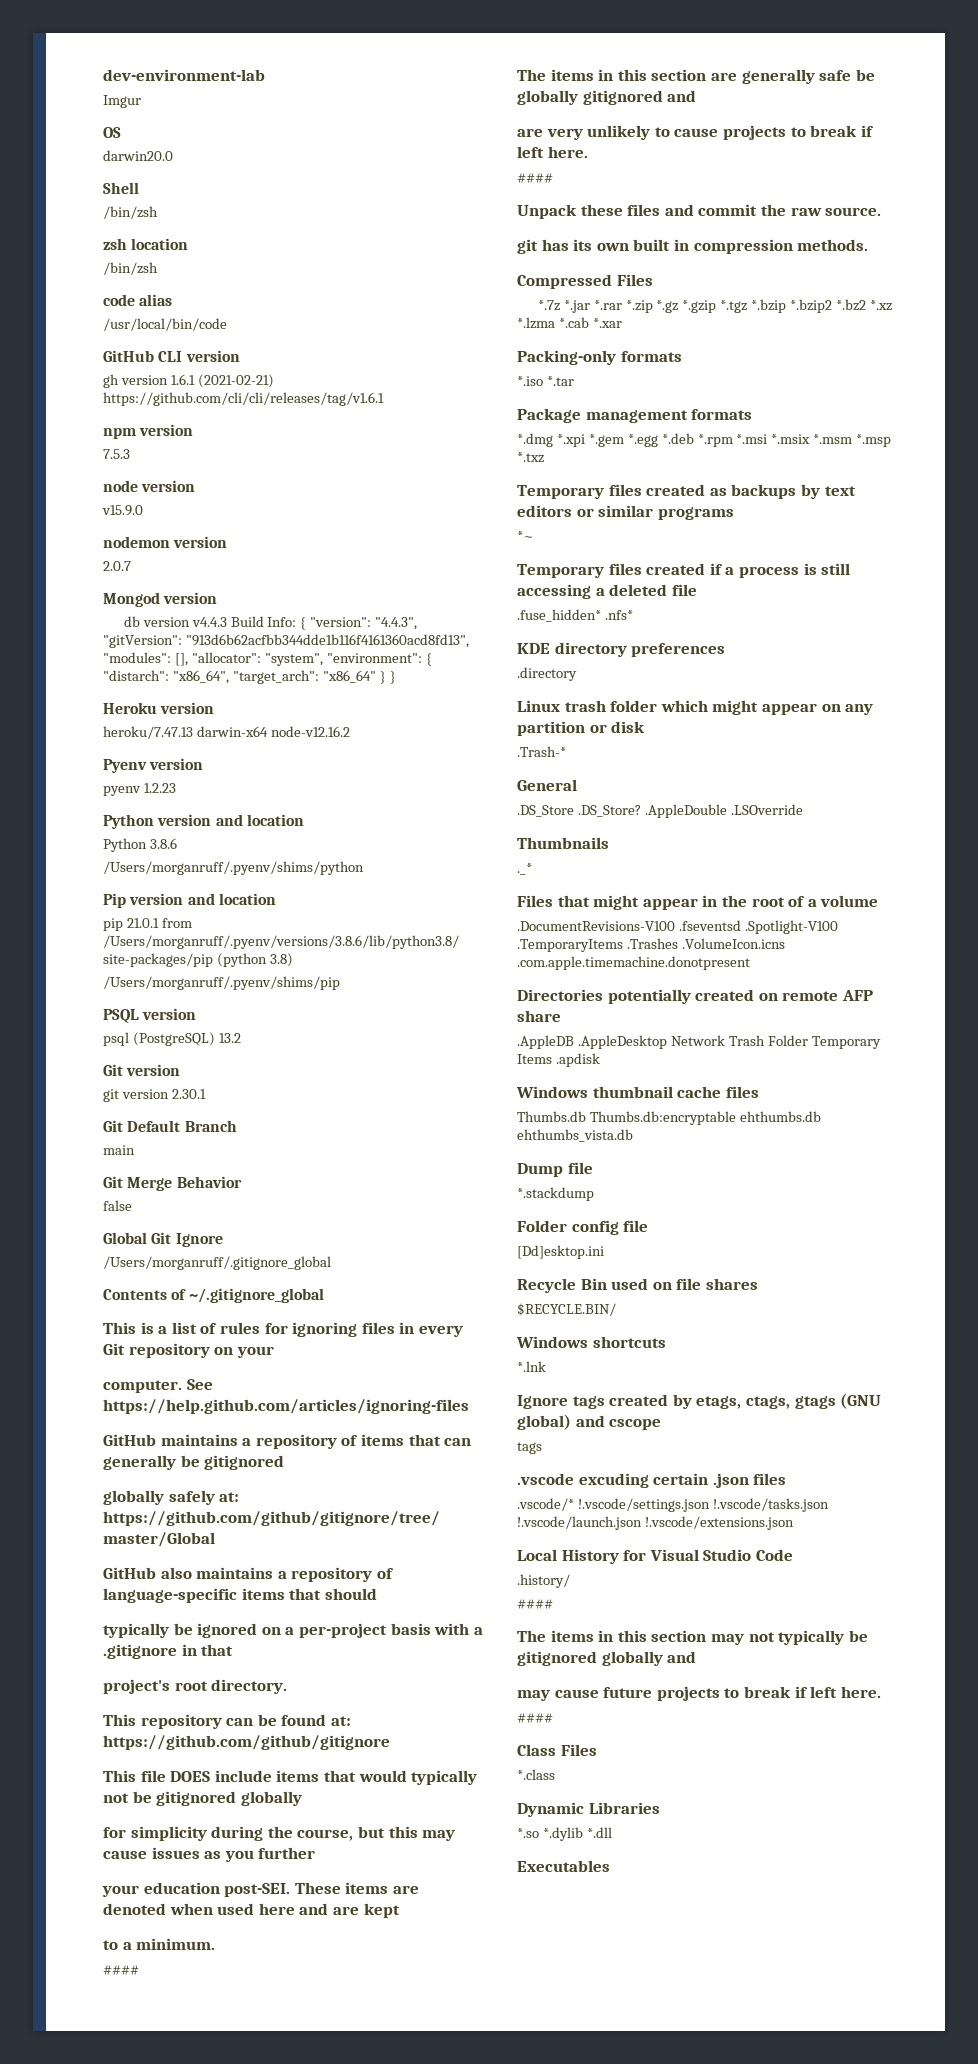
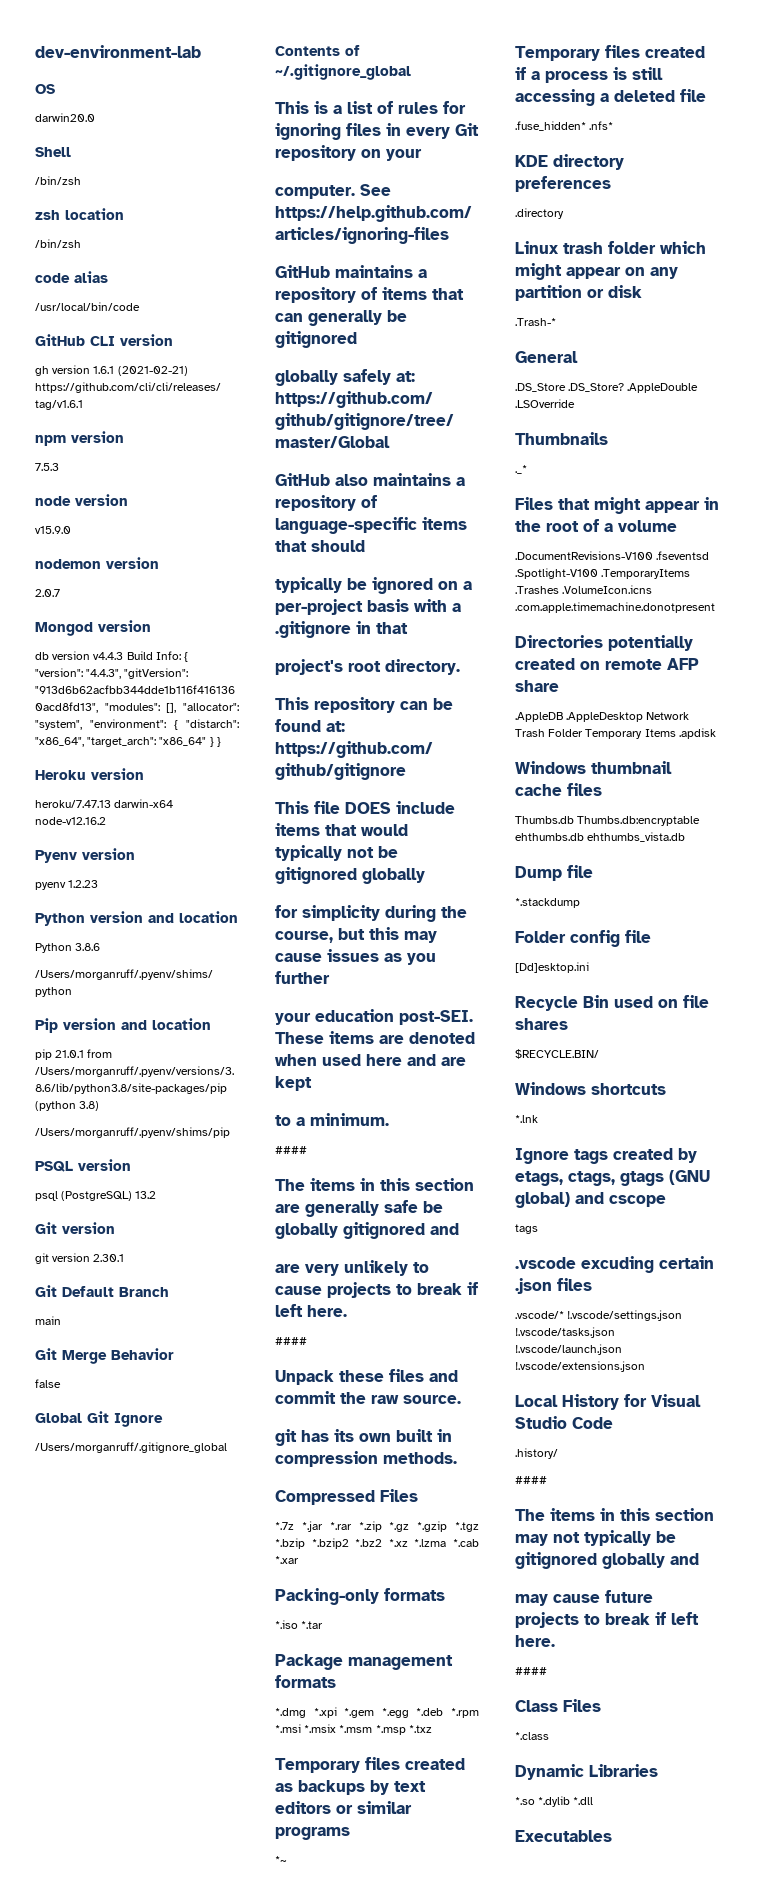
- Imgur

